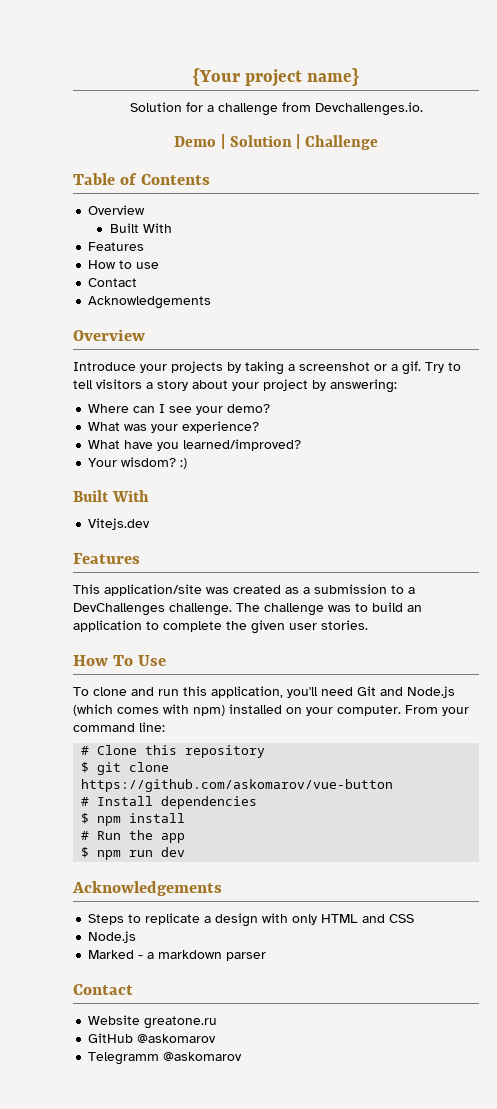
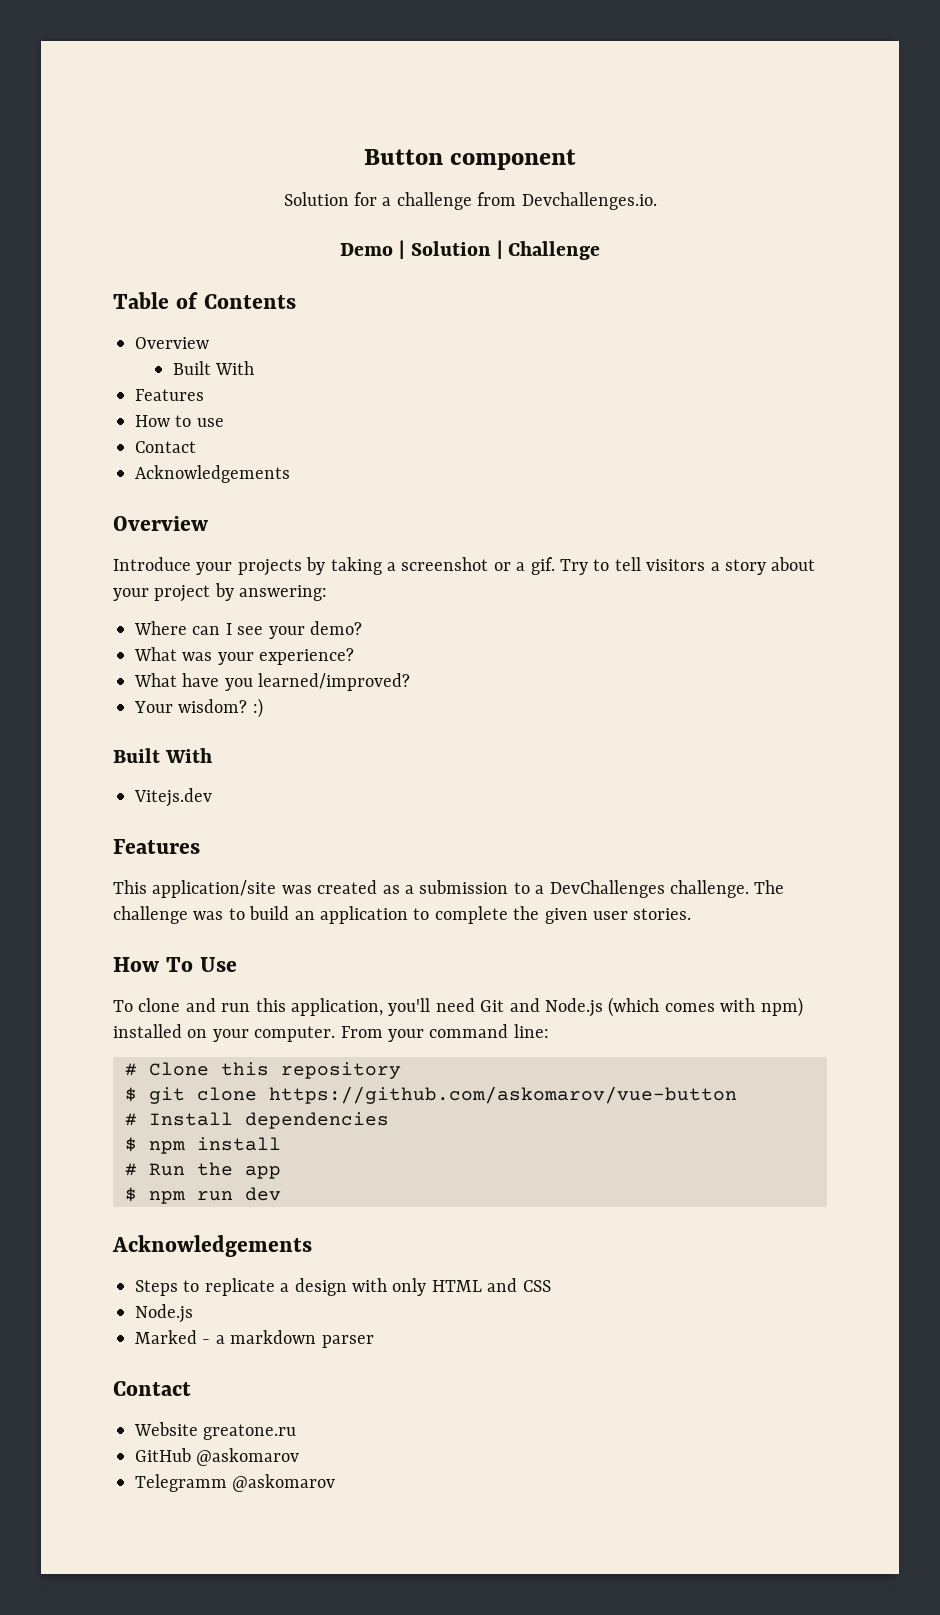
- {Your project name}
+ Button component

